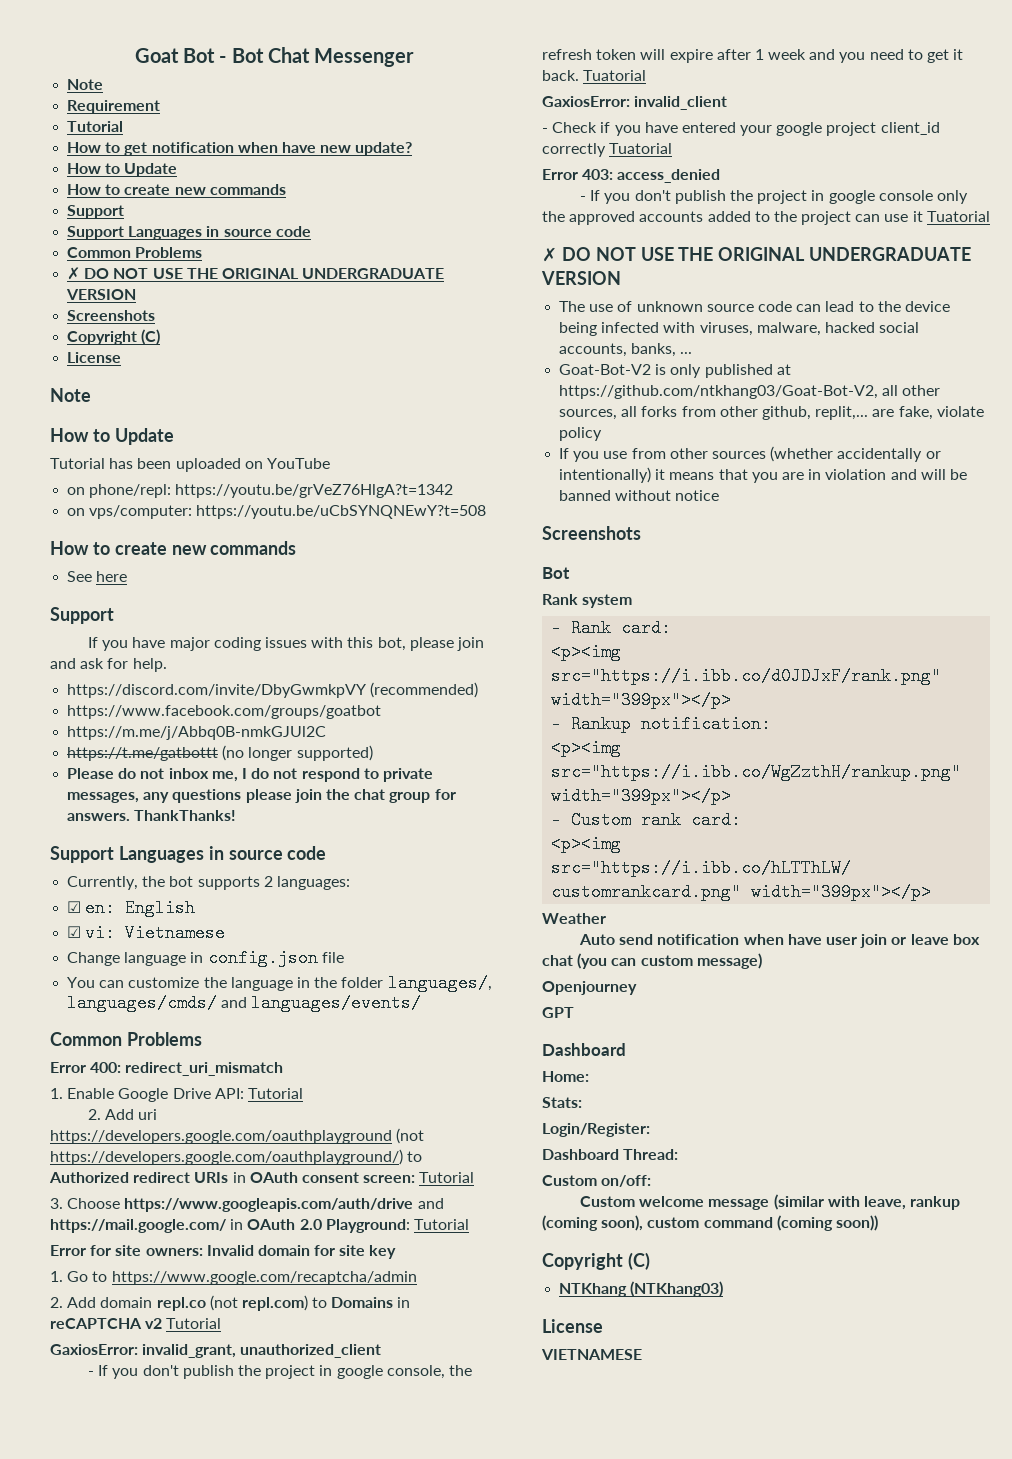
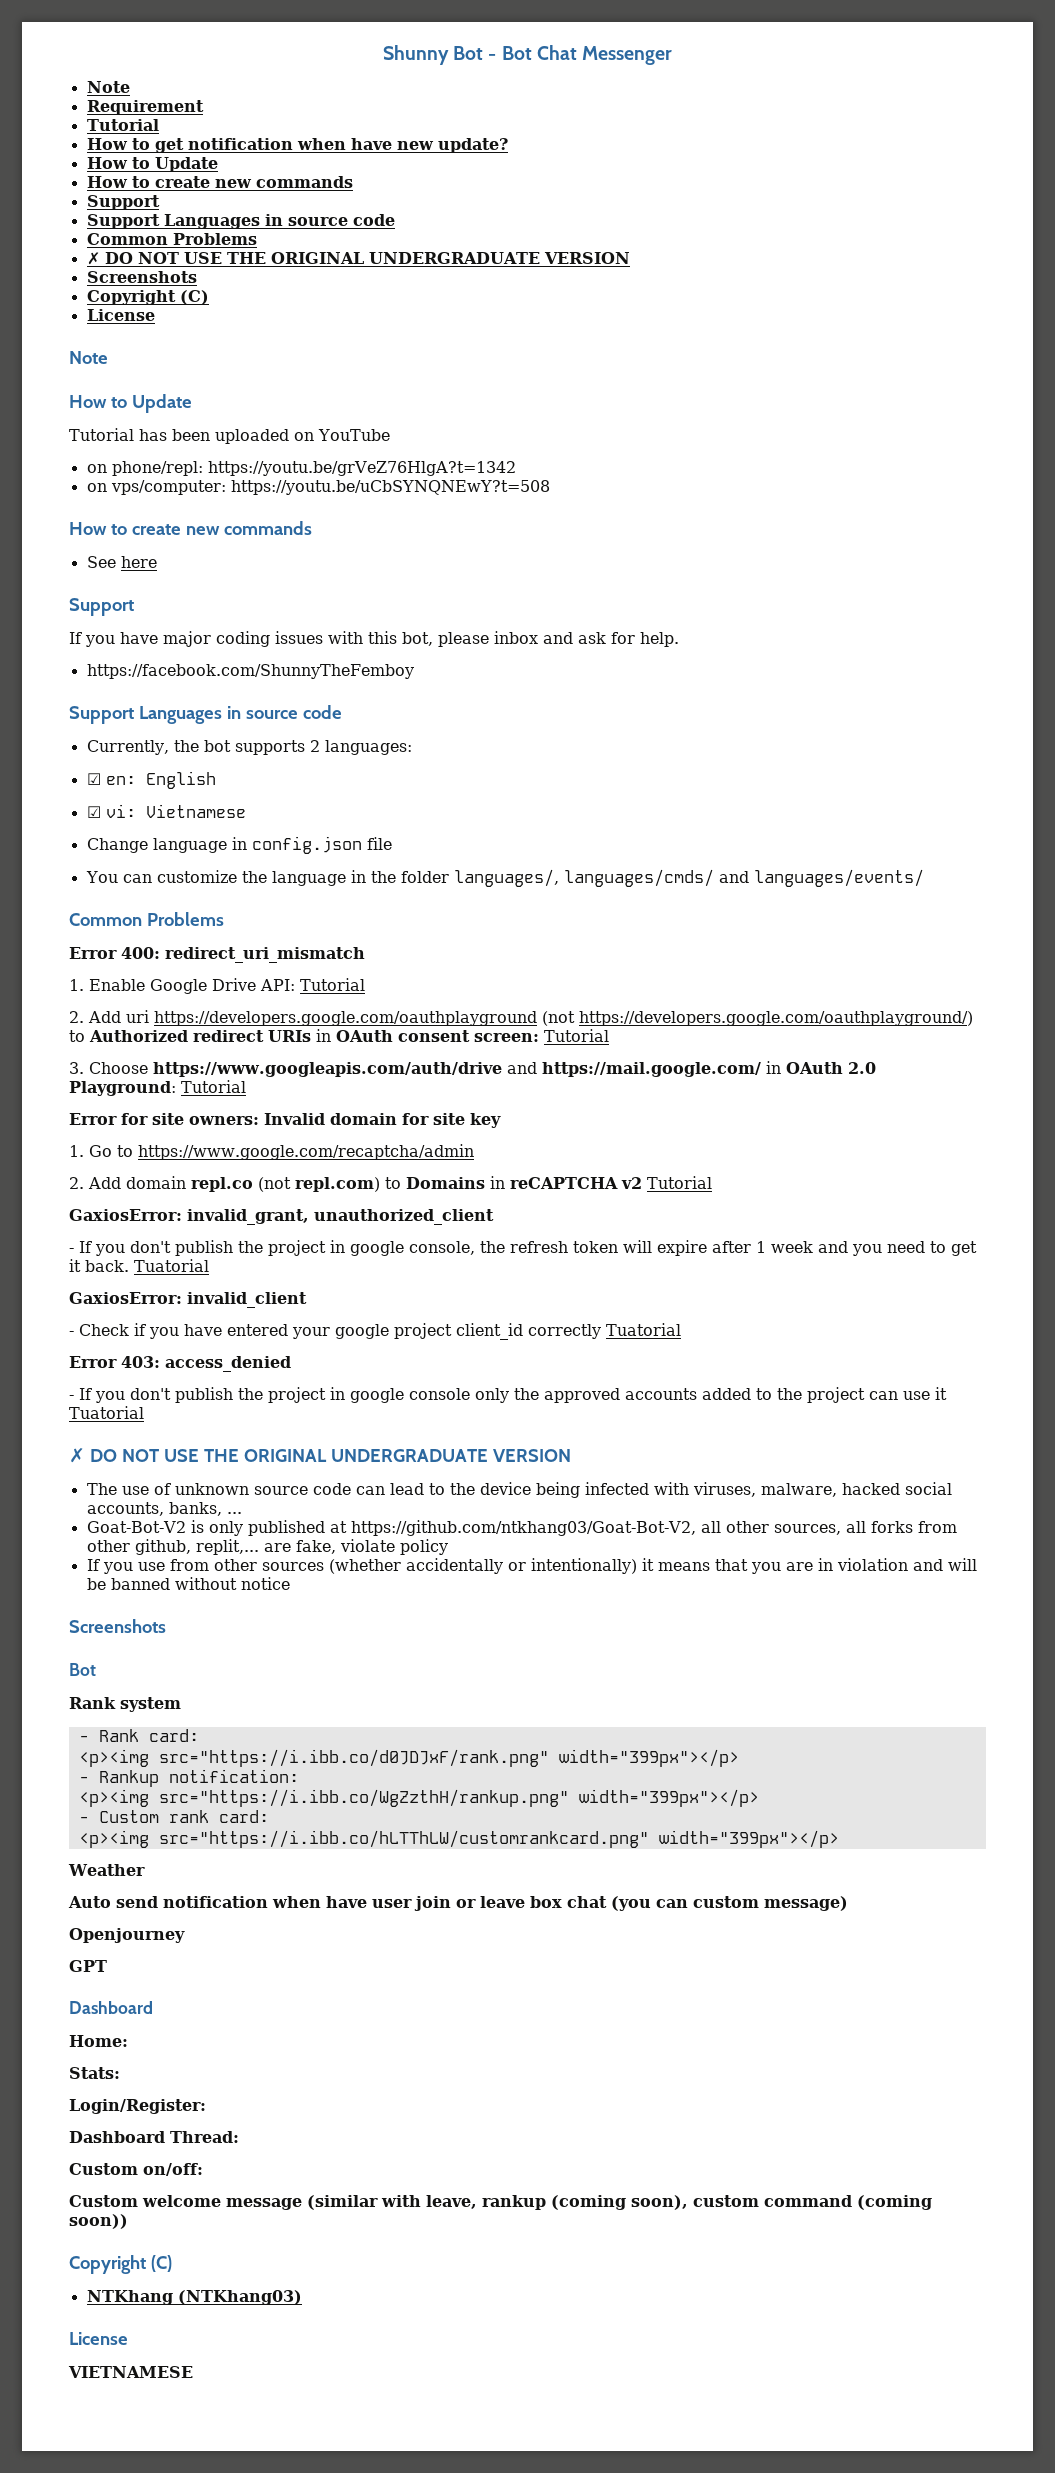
- Goat Bot - Bot Chat Messenger
+ Shunny Bot - Bot Chat Messenger
- If you have major coding issues with this bot, please join and ask for help.
+ If you have major coding issues with this bot, please inbox and ask for help.
- https://discord.com/invite/DbyGwmkpVY (recommended)
- https://www.facebook.com/groups/goatbot
- https://m.me/j/Abbq0B-nmkGJUl2C
- https://t.me/gatbottt (no longer supported)
- Please do not inbox me, I do not respond to private messages, any questions please join the chat group for answers. ThankThanks!
+ https://facebook.com/ShunnyTheFemboy

